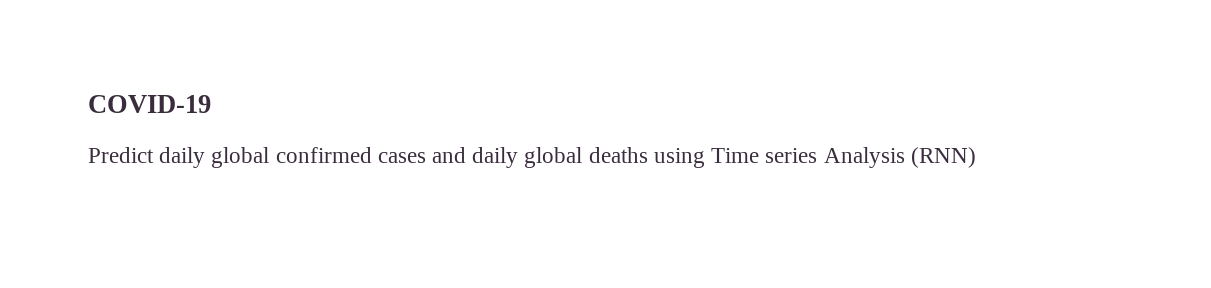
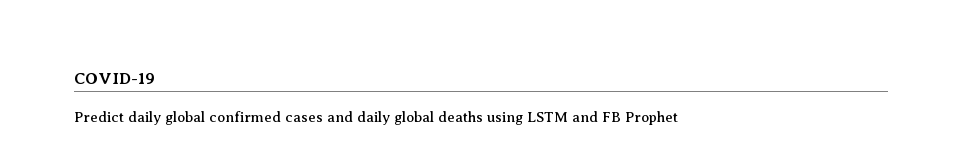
- Predict daily global confirmed cases and daily global deaths using Time series Analysis (RNN)
+ Predict daily global confirmed cases and daily global deaths using LSTM and FB Prophet

